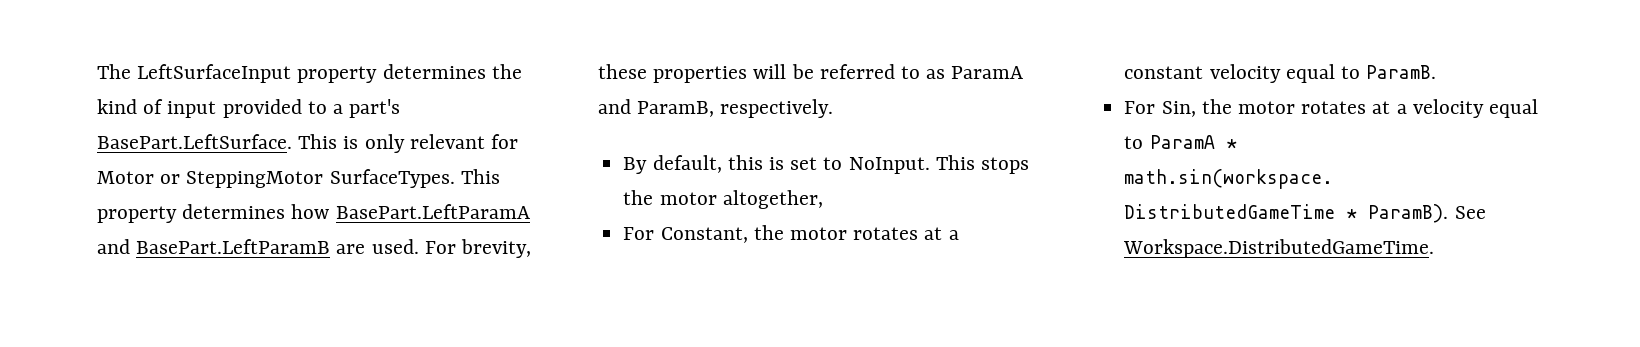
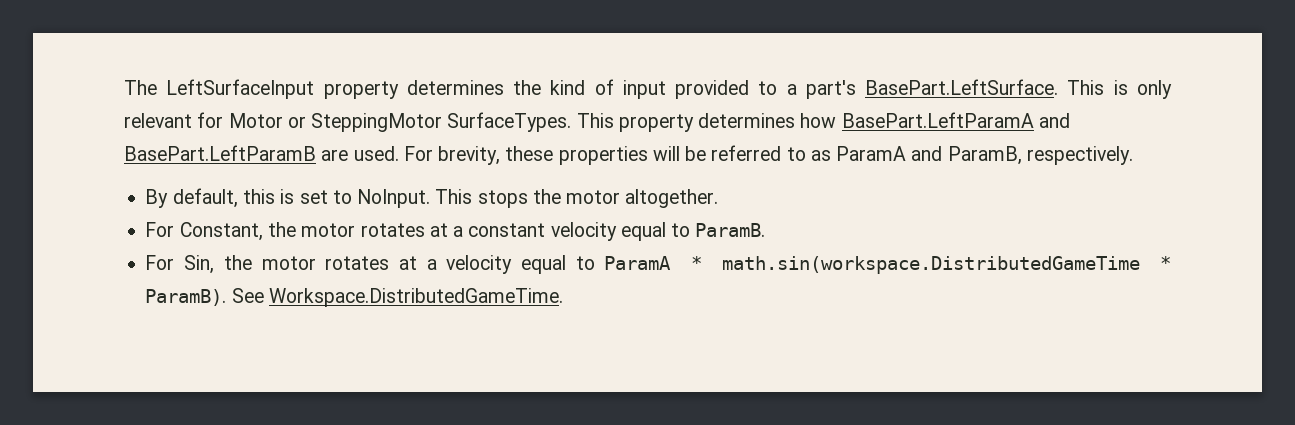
- This stops the motor altogether,
+ This stops the motor altogether.

